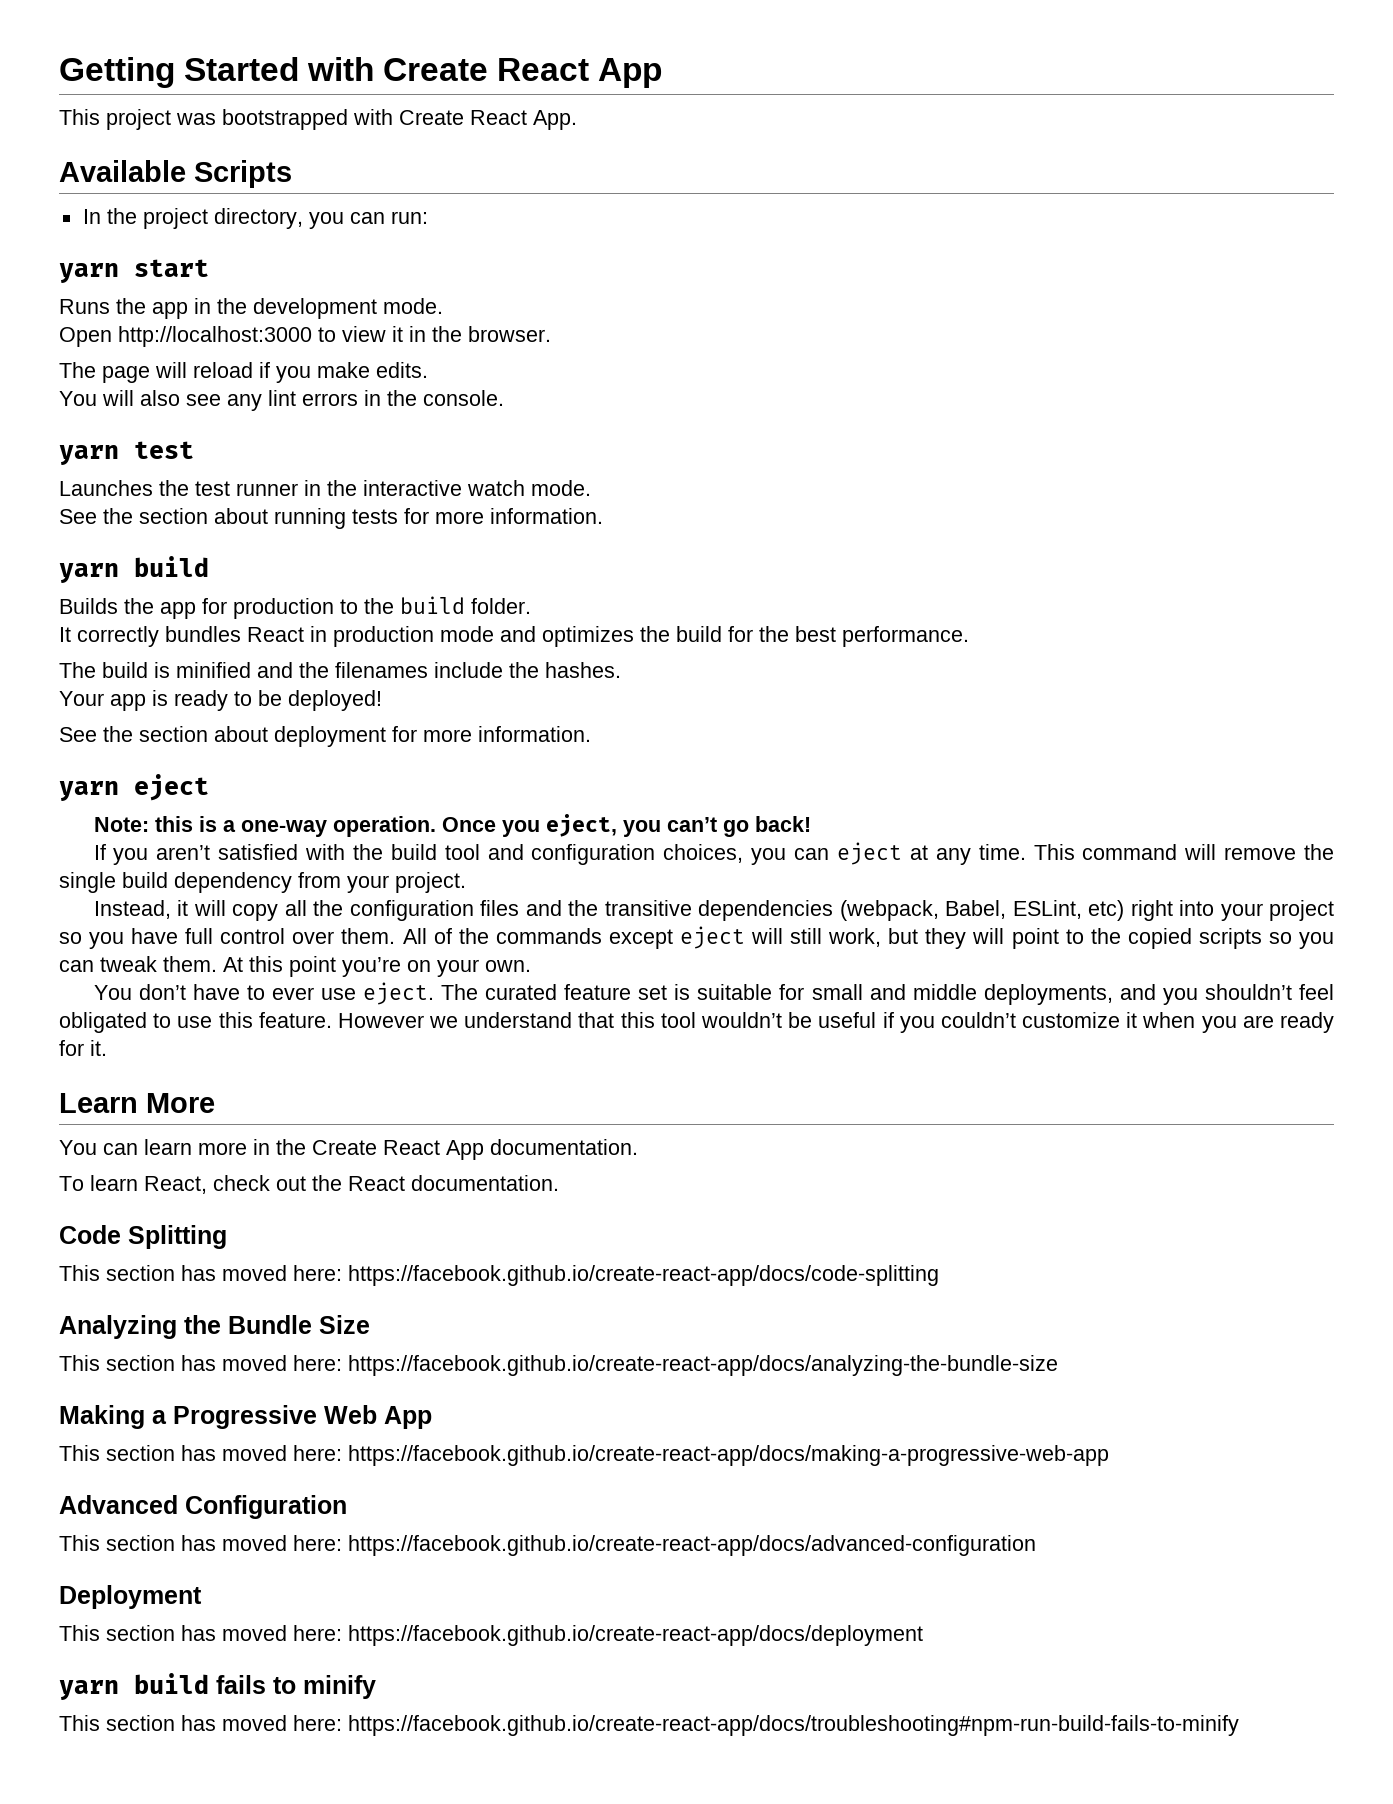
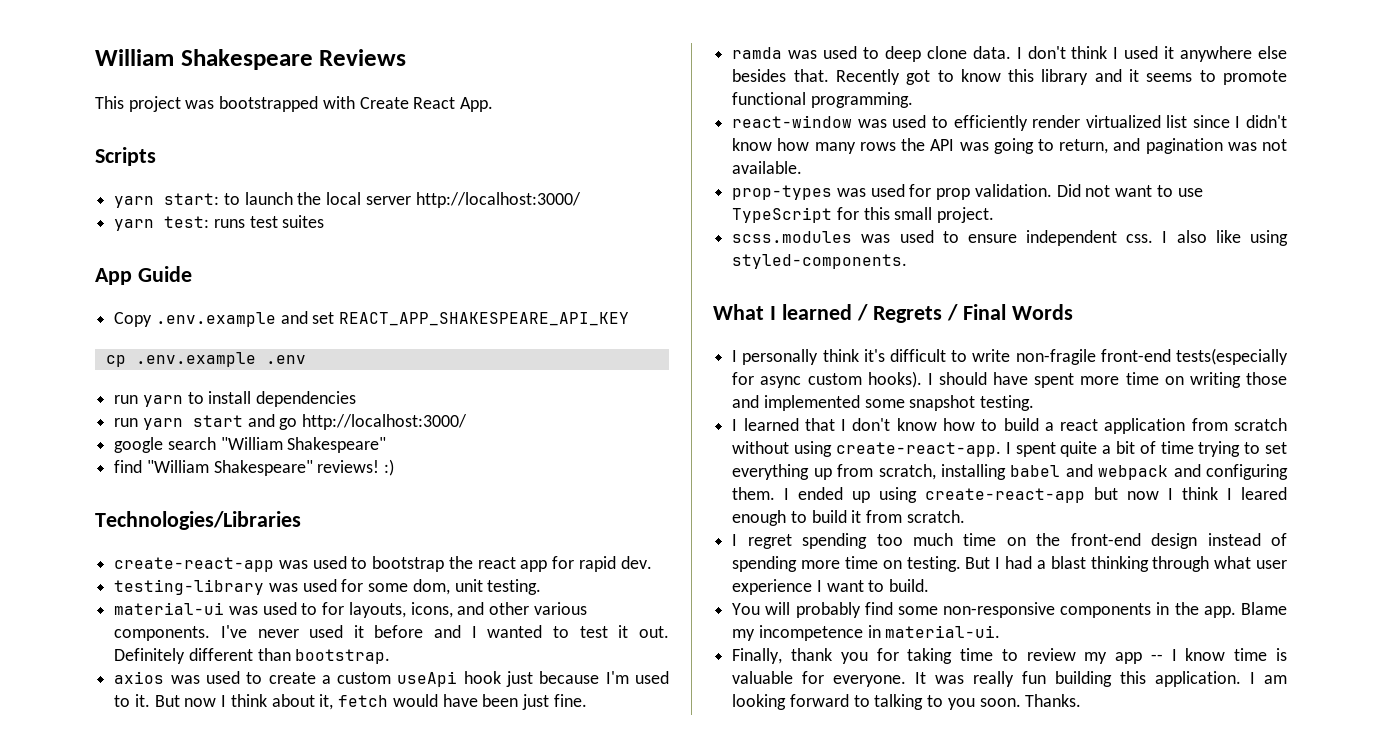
- Getting Started with Create React App
+ William Shakespeare Reviews
- Available Scripts
+ Scripts
- In the project directory, you can run:
- yarn start
- Runs the app in the development mode.
- Open http://localhost:3000 to view it in the browser.
- The page will reload if you make edits.
- You will also see any lint errors in the console.
- yarn test
- Launches the test runner in the interactive watch mode.
- See the section about running tests for more information.
- yarn build
- Builds the app for production to the build folder.
- It correctly bundles React in production mode and optimizes the build for the best performance.
- The build is minified and the filenames include the hashes.
- Your app is ready to be deployed!
- See the section about deployment for more information.
- yarn eject
- Note: this is a one-way operation. Once you eject, you can’t go back!
- If you aren’t satisfied with the build tool and configuration choices, you can eject at any time. This command will remove the single build dependency from your project.
- Instead, it will copy all the configuration files and the transitive dependencies (webpack, Babel, ESLint, etc) right into your project so you have full control over them. All of the commands except eject will still work, but they will point to the copied scripts so you can tweak them. At this point you’re on your own.
- You don’t have to ever use eject. The curated feature set is suitable for small and middle deployments, and you shouldn’t feel obligated to use this feature. However we understand that this tool wouldn’t be useful if you couldn’t customize it when you are ready for it.
- Learn More
- You can learn more in the Create React App documentation.
- To learn React, check out the React documentation.
- Code Splitting
- This section has moved here: https://facebook.github.io/create-react-app/docs/code-splitting
- Analyzing the Bundle Size
- This section has moved here: https://facebook.github.io/create-react-app/docs/analyzing-the-bundle-size
- Making a Progressive Web App
- This section has moved here: https://facebook.github.io/create-react-app/docs/making-a-progressive-web-app
- Advanced Configuration
- This section has moved here: https://facebook.github.io/create-react-app/docs/advanced-configuration
- Deployment
- This section has moved here: https://facebook.github.io/create-react-app/docs/deployment
- yarn build fails to minify
- This section has moved here: https://facebook.github.io/create-react-app/docs/troubleshooting#npm-run-build-fails-to-minify
+ yarn start: to launch the local server http://localhost:3000/
+ yarn test: runs test suites
+ App Guide
+ Copy .env.example and set REACT_APP_SHAKESPEARE_API_KEY
+ cp .env.example .env
+ run yarn to install dependencies
+ run yarn start and go http://localhost:3000/
+ google search "William Shakespeare"
+ find "William Shakespeare" reviews! :)
+ Technologies/Libraries
+ create-react-app was used to bootstrap the react app for rapid dev.
+ testing-library was used for some dom, unit testing.
+ material-ui was used to for layouts, icons, and other various components. I've never used it before and I wanted to test it out. Definitely different than bootstrap.
+ axios was used to create a custom useApi hook just because I'm used to it. But now I think about it, fetch would have been just fine.
+ ramda was used to deep clone data. I don't think I used it anywhere else besides that. Recently got to know this library and it seems to promote functional programming.
+ react-window was used to efficiently render virtualized list since I didn't know how many rows the API was going to return, and pagination was not available.
+ prop-types was used for prop validation. Did not want to use TypeScript for this small project.
+ scss.modules was used to ensure independent css. I also like using styled-components.
+ What I learned / Regrets / Final Words
+ I personally think it's difficult to write non-fragile front-end tests(especially for async custom hooks). I should have spent more time on writing those and implemented some snapshot testing.
+ I learned that I don't know how to build a react application from scratch without using create-react-app. I spent quite a bit of time trying to set everything up from scratch, installing babel and webpack and configuring them. I ended up using create-react-app but now I think I leared enough to build it from scratch.
+ I regret spending too much time on the front-end design instead of spending more time on testing. But I had a blast thinking through what user experience I want to build.
+ You will probably find some non-responsive components in the app. Blame my incompetence in material-ui.
+ Finally, thank you for taking time to review my app -- I know time is valuable for everyone. It was really fun building this application. I am looking forward to talking to you soon. Thanks.

